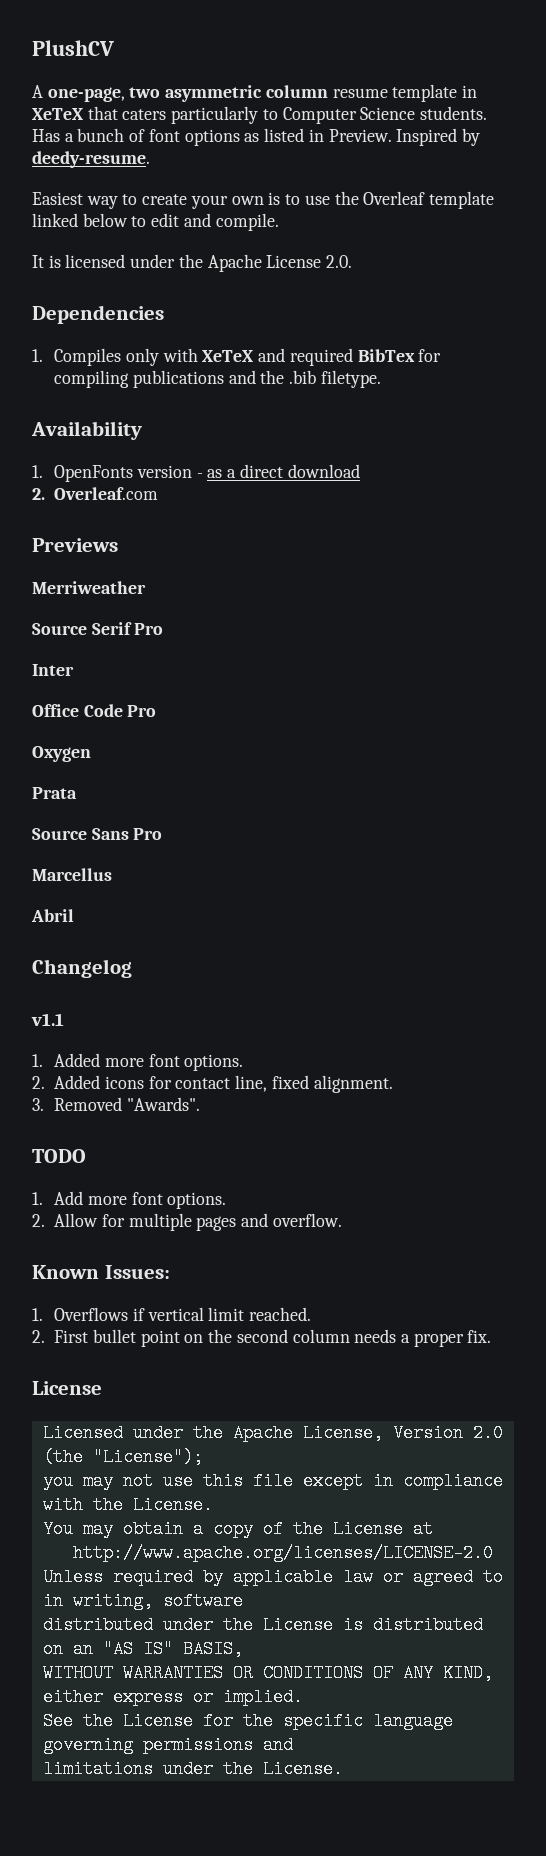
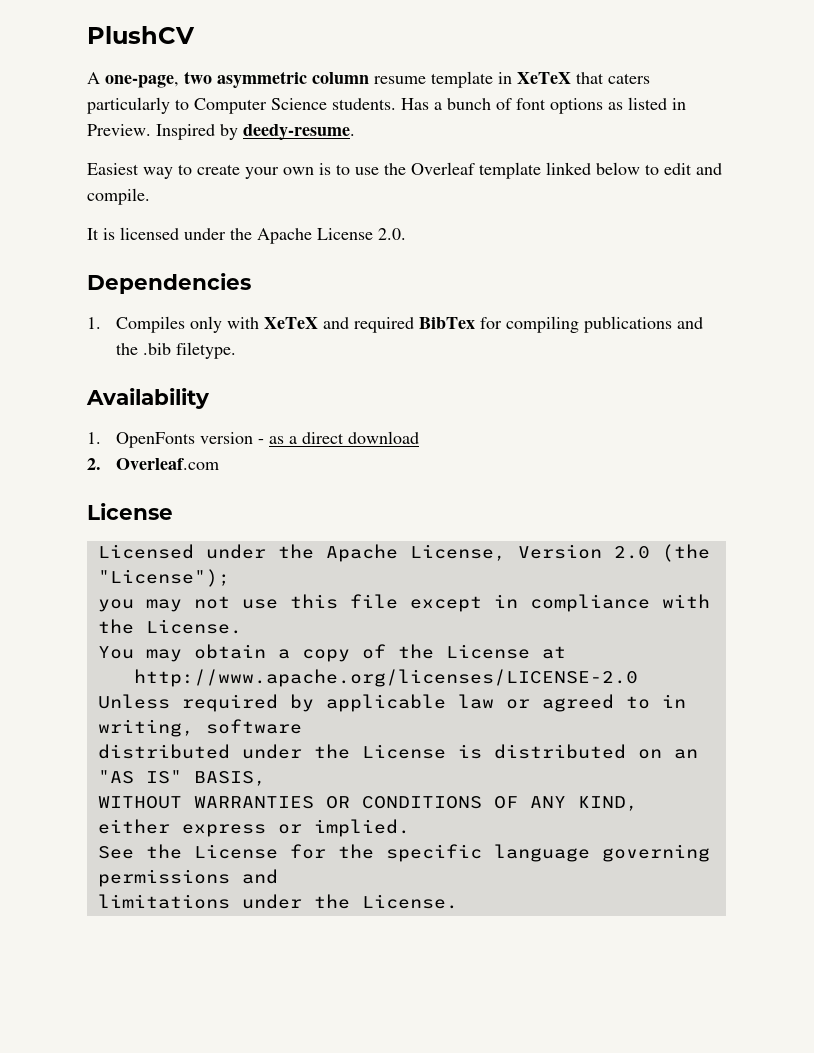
- Previews
- Merriweather
- Source Serif Pro
- Inter
- Office Code Pro
- Oxygen
- Prata
- Source Sans Pro
- Marcellus
- Abril
- Changelog
- v1.1
- 1. Added more font options.
- 2. Added icons for contact line, fixed alignment.
- 3. Removed "Awards".
- TODO
- 1. Add more font options.
- 2. Allow for multiple pages and overflow.
- Known Issues:
- 1. Overflows if vertical limit reached.
- 2. First bullet point on the second column needs a proper fix.

